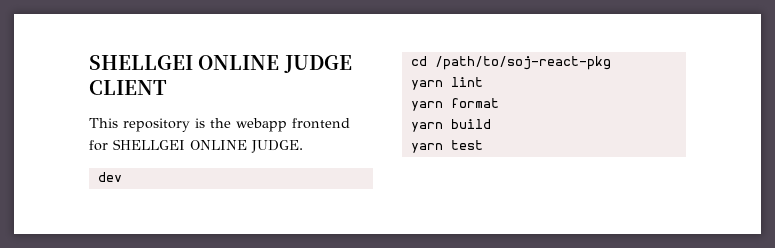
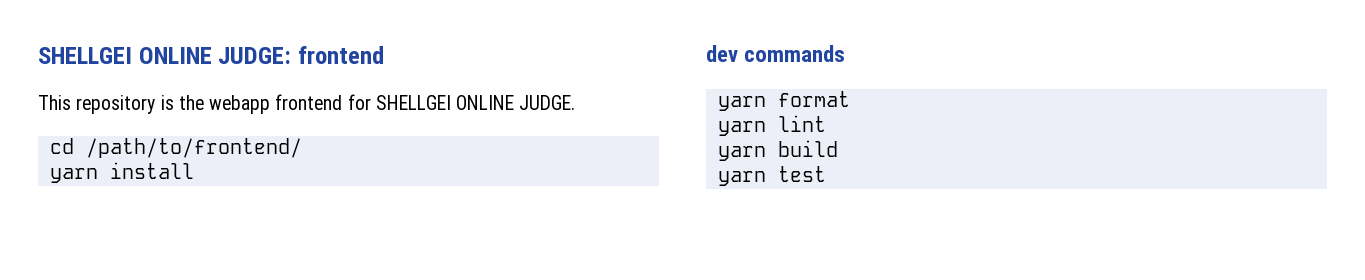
- SHELLGEI ONLINE JUDGE CLIENT
+ SHELLGEI ONLINE JUDGE: frontend
- dev
- cd /path/to/soj-react-pkg
+ cd /path/to/frontend/
+ yarn install
+ dev commands
+ yarn format
- yarn format

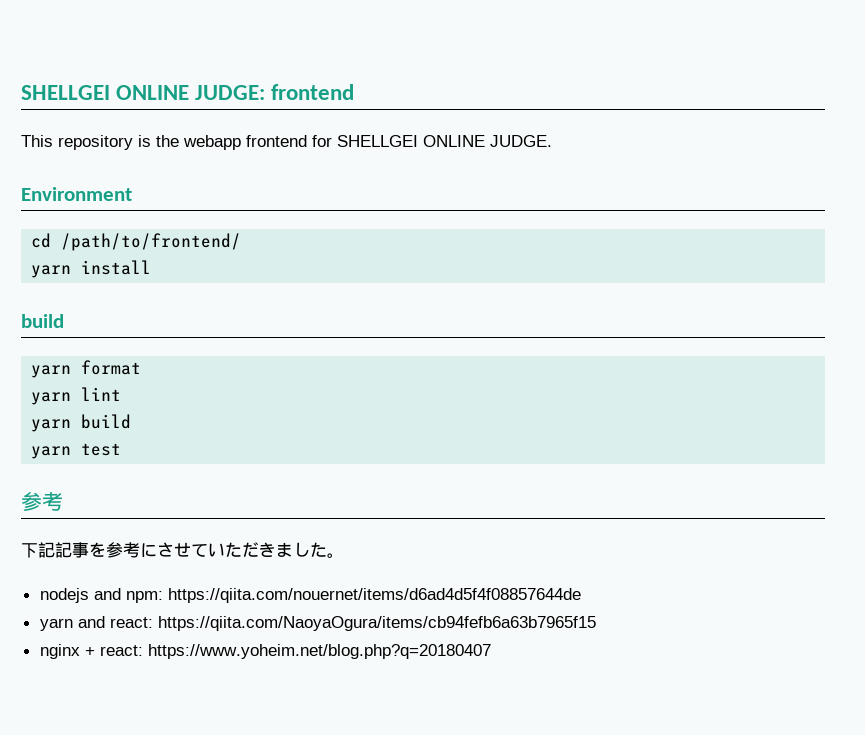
+ Environment
  yarn install
- dev commands
+ build
  yarn test
+ 参考
+ 下記記事を参考にさせていただきました。
+ nodejs and npm: https://qiita.com/nouernet/items/d6ad4d5f4f08857644de
+ yarn and react: https://qiita.com/NaoyaOgura/items/cb94fefb6a63b7965f15
+ nginx + react: https://www.yoheim.net/blog.php?q=20180407

